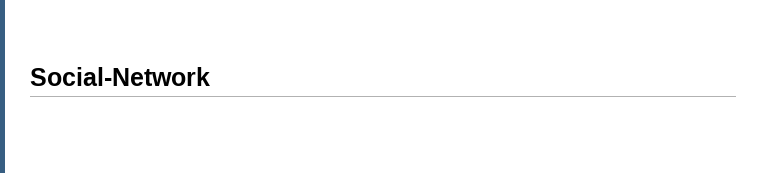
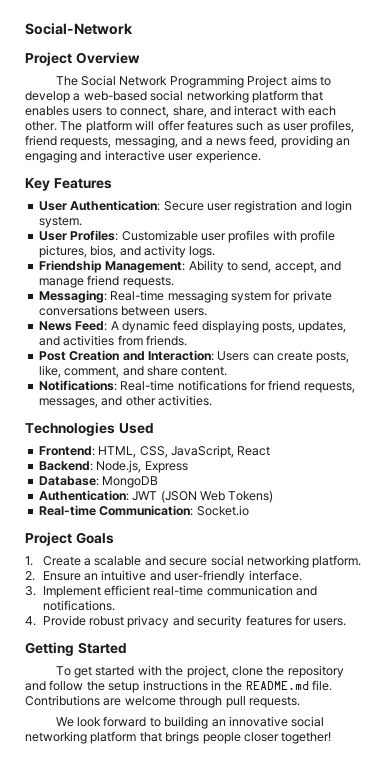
+ Project Overview
+ The Social Network Programming Project aims to develop a web-based social networking platform that enables users to connect, share, and interact with each other. The platform will offer features such as user profiles, friend requests, messaging, and a news feed, providing an engaging and interactive user experience.
+ Key Features
+ User Authentication: Secure user registration and login system.
+ User Profiles: Customizable user profiles with profile pictures, bios, and activity logs.
+ Friendship Management: Ability to send, accept, and manage friend requests.
+ Messaging: Real-time messaging system for private conversations between users.
+ News Feed: A dynamic feed displaying posts, updates, and activities from friends.
+ Post Creation and Interaction: Users can create posts, like, comment, and share content.
+ Notifications: Real-time notifications for friend requests, messages, and other activities.
+ Technologies Used
+ Frontend: HTML, CSS, JavaScript, React
+ Backend: Node.js, Express
+ Database: MongoDB
+ Authentication: JWT (JSON Web Tokens)
+ Real-time Communication: Socket.io
+ Project Goals
+ 1. Create a scalable and secure social networking platform.
+ 2. Ensure an intuitive and user-friendly interface.
+ 3. Implement efficient real-time communication and notifications.
+ 4. Provide robust privacy and security features for users.
+ Getting Started
+ To get started with the project, clone the repository and follow the setup instructions in the README.md file. Contributions are welcome through pull requests.
+ We look forward to building an innovative social networking platform that brings people closer together!

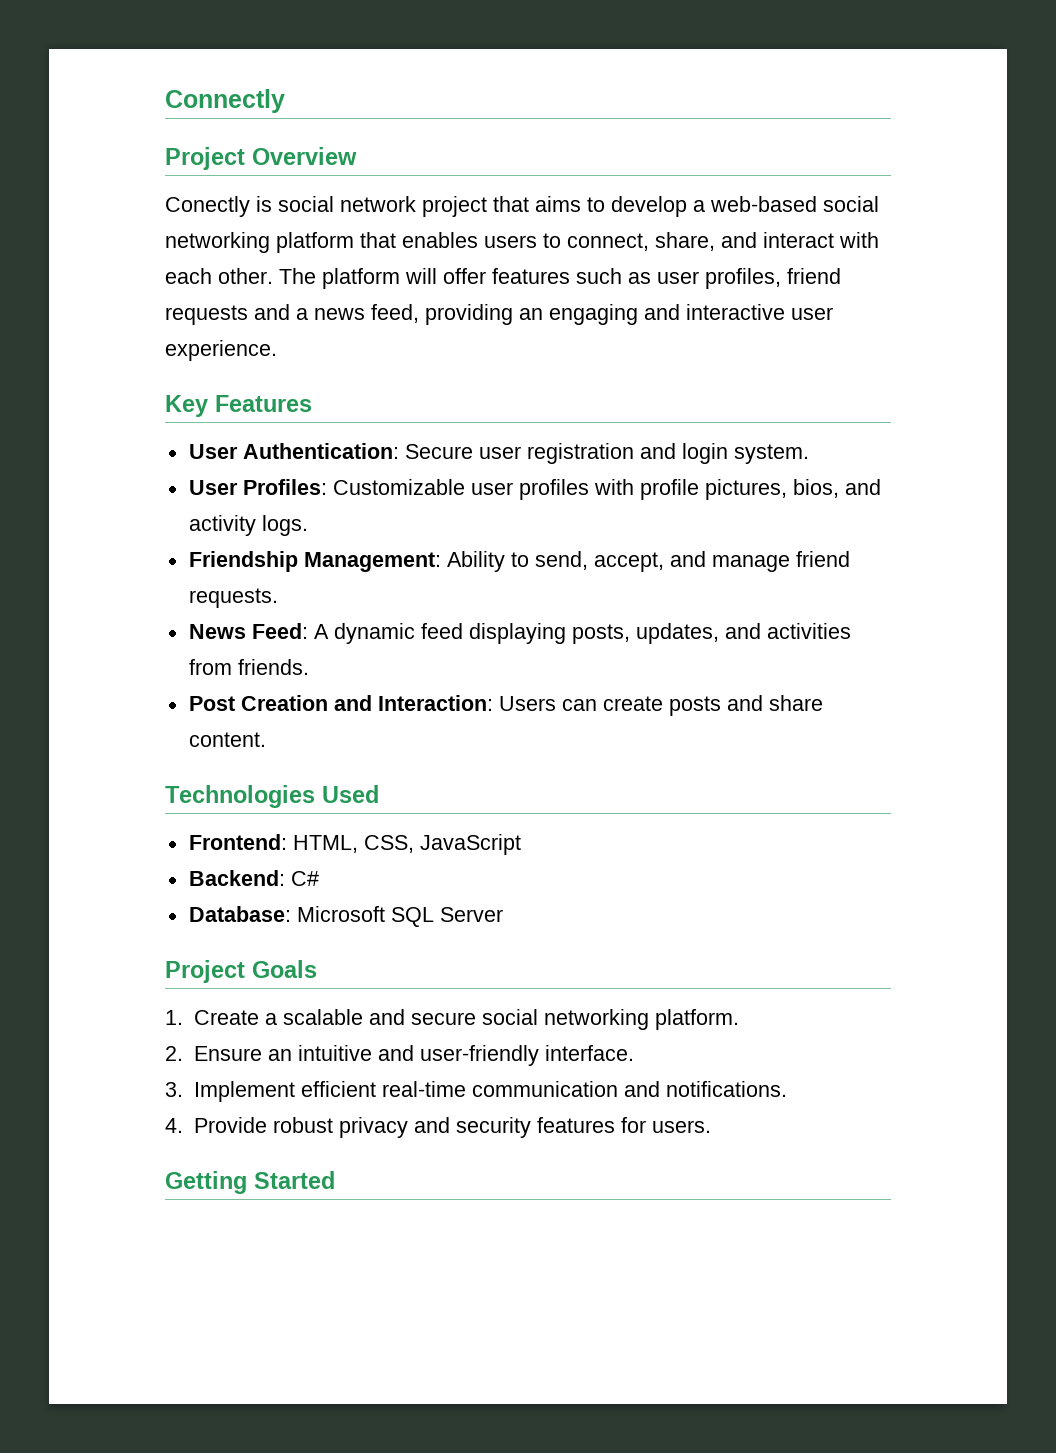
- Social-Network
+ Connectly
- The Social Network Programming Project aims to develop a web-based social networking platform that enables users to connect, share, and interact with each other.
+ Conectly is social network project that aims to develop a web-based social networking platform that enables users to connect, share, and interact with each other.
- The platform will offer features such as user profiles, friend requests, messaging, and a news feed, providing an engaging and interactive user experience.
+ The platform will offer features such as user profiles, friend requests and a news feed, providing an engaging and interactive user experience.
- Messaging: Real-time messaging system for private conversations between users.
- Post Creation and Interaction: Users can create posts, like, comment, and share content.
+ Post Creation and Interaction: Users can create posts and share content.
- Notifications: Real-time notifications for friend requests, messages, and other activities.
- Frontend: HTML, CSS, JavaScript, React
+ Frontend: HTML, CSS, JavaScript
- Backend: Node.js, Express
+ Backend: C#
- Database: MongoDB
- Authentication: JWT (JSON Web Tokens)
- Real-time Communication: Socket.io
+ Database: Microsoft SQL Server
- To get started with the project, clone the repository and follow the setup instructions in the README.md file. Contributions are welcome through pull requests.
- We look forward to building an innovative social networking platform that brings people closer together!

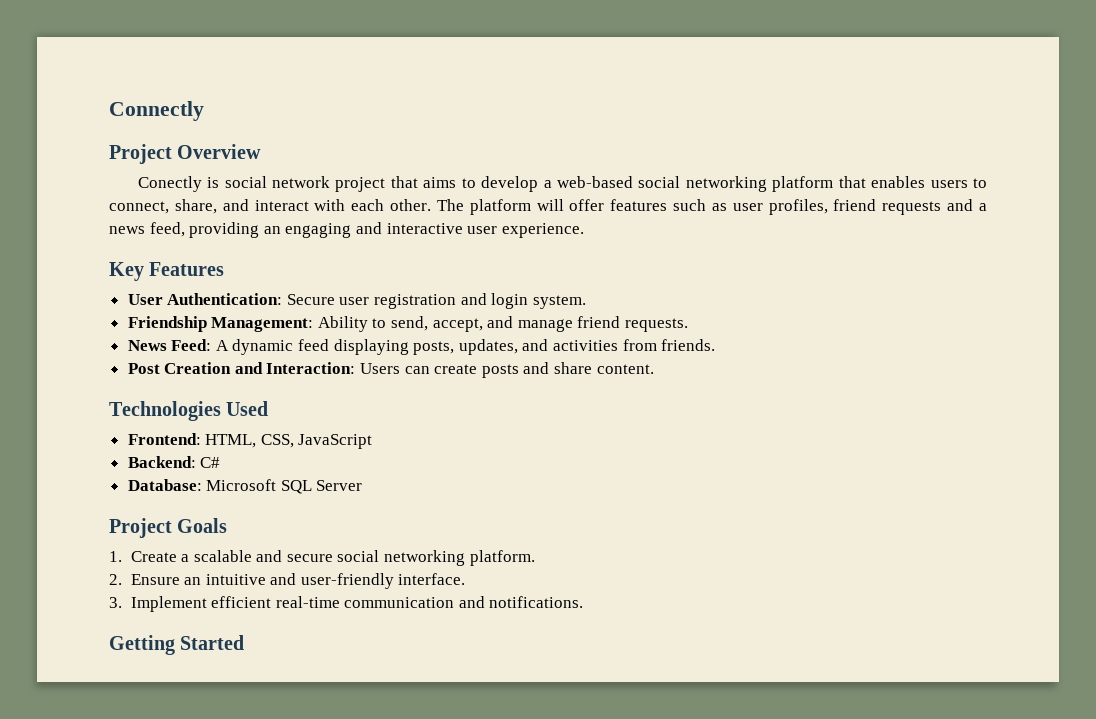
- User Profiles: Customizable user profiles with profile pictures, bios, and activity logs.
- 4. Provide robust privacy and security features for users.

